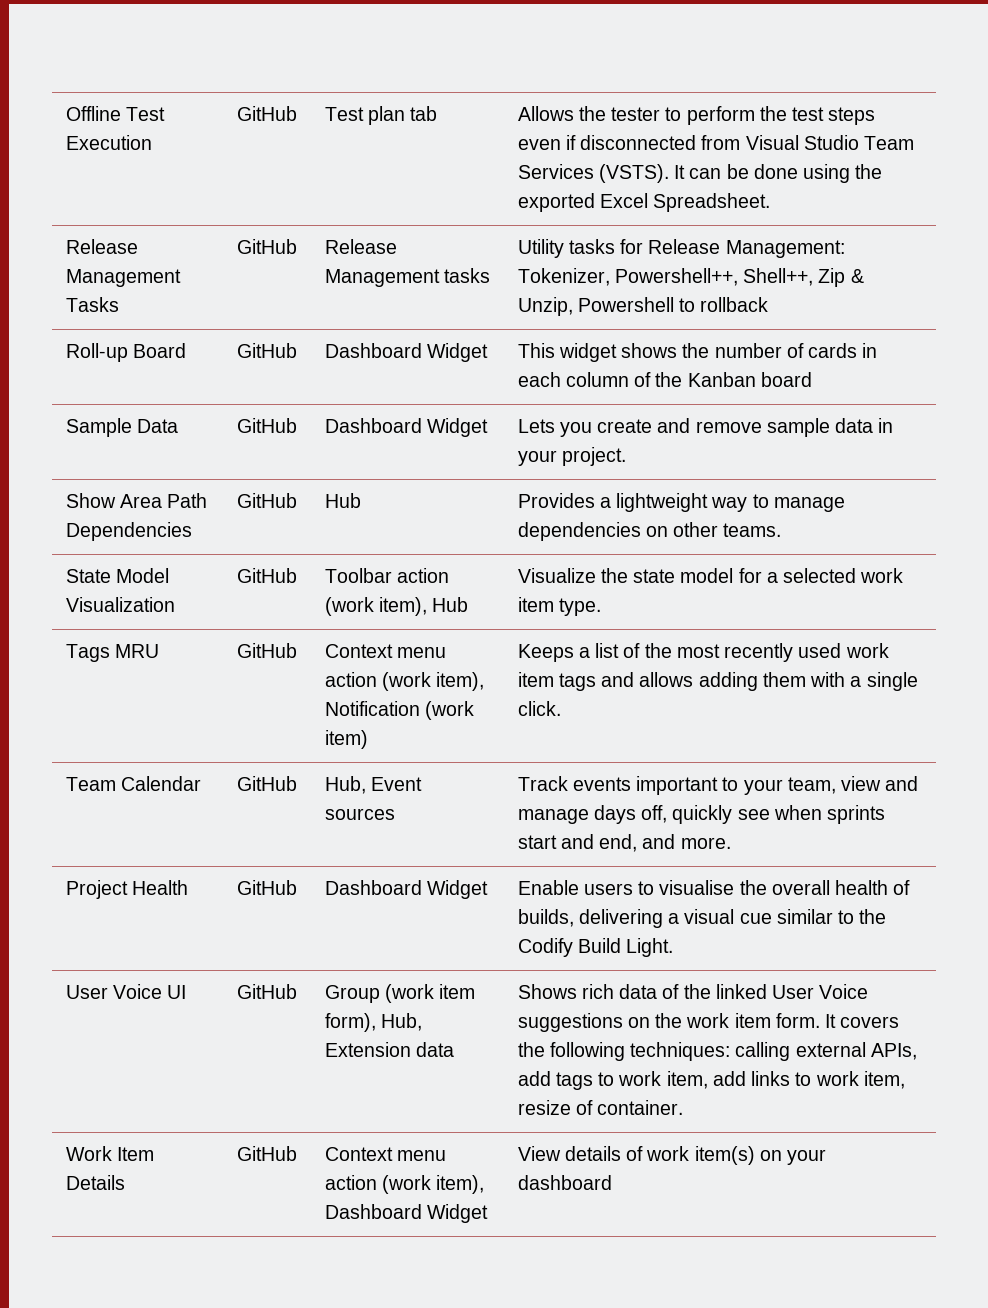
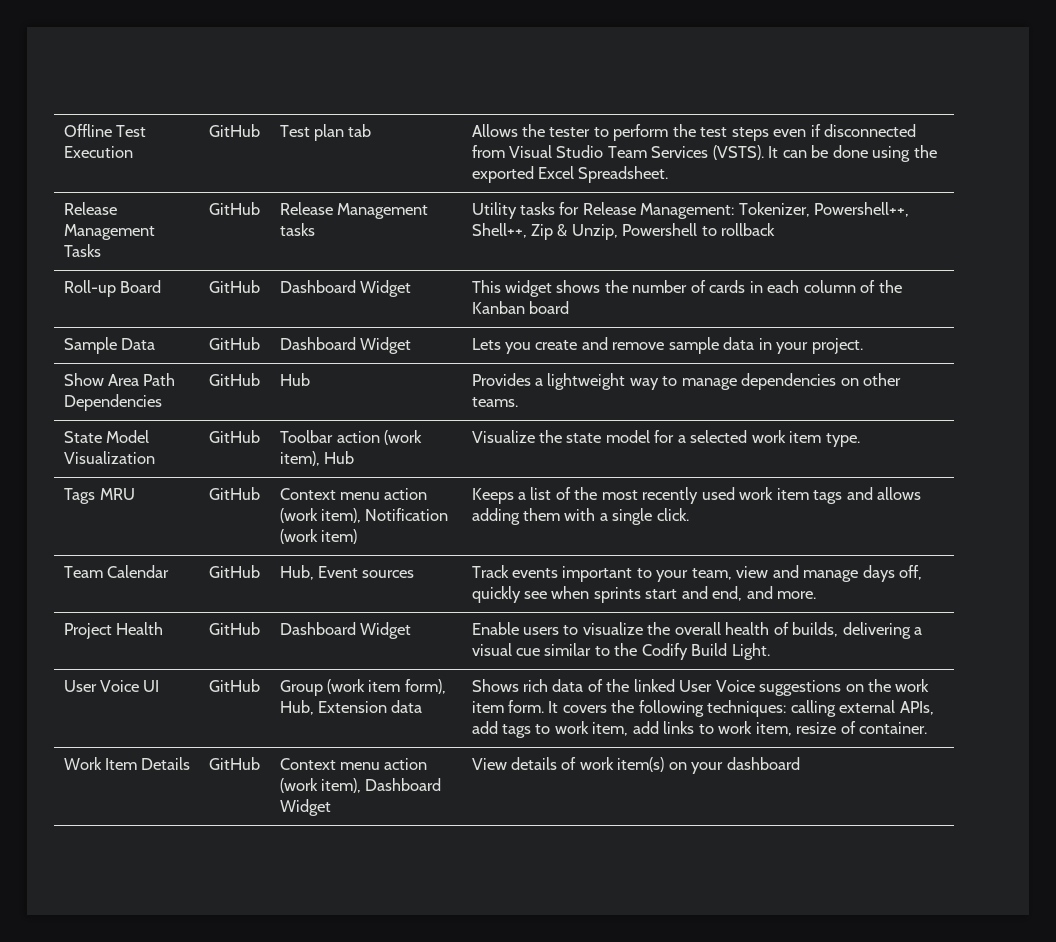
- Project Health | GitHub | Dashboard Widget | Enable users to visualise the overall health of builds, delivering a visual cue similar to the Codify Build Light.
+ Project Health | GitHub | Dashboard Widget | Enable users to visualize the overall health of builds, delivering a visual cue similar to the Codify Build Light.

